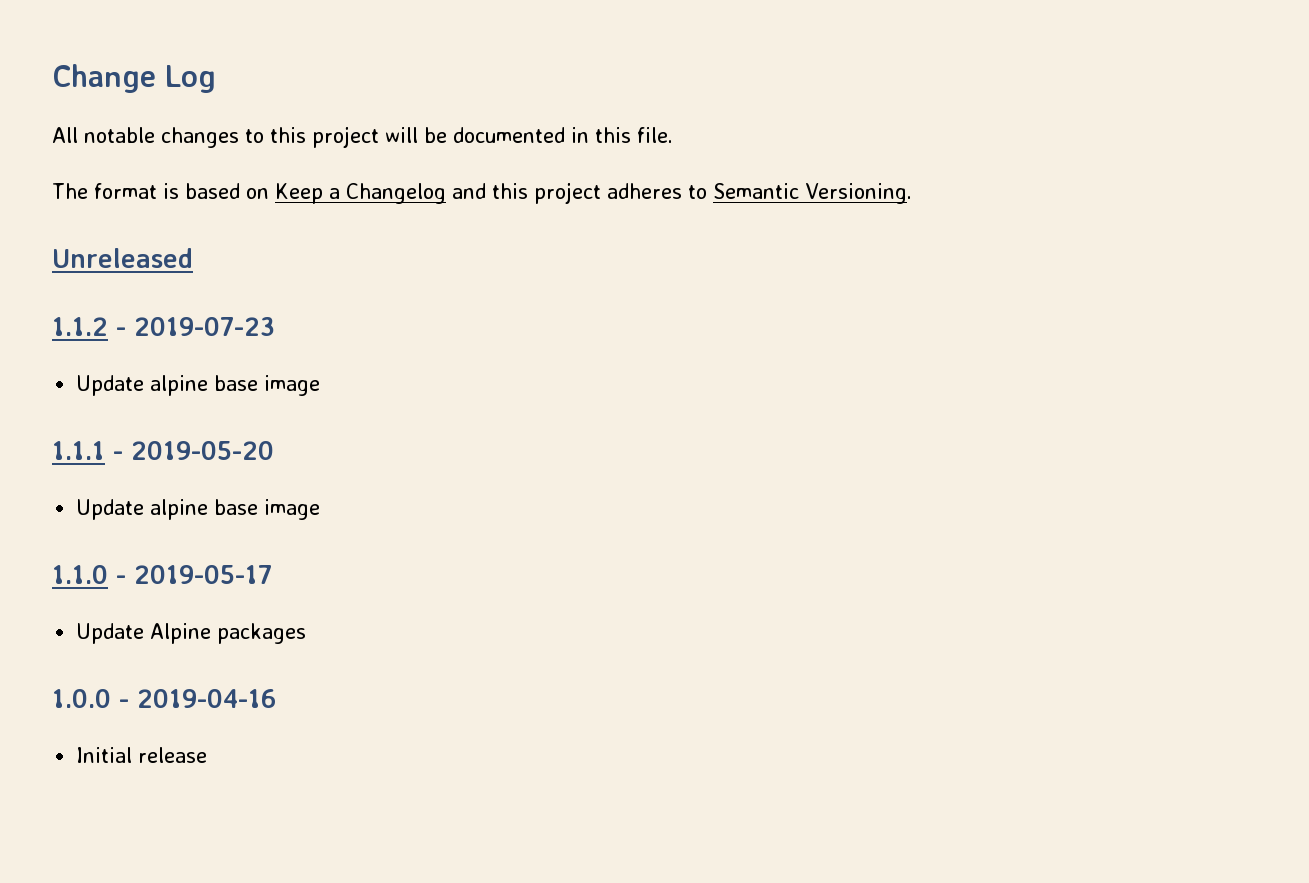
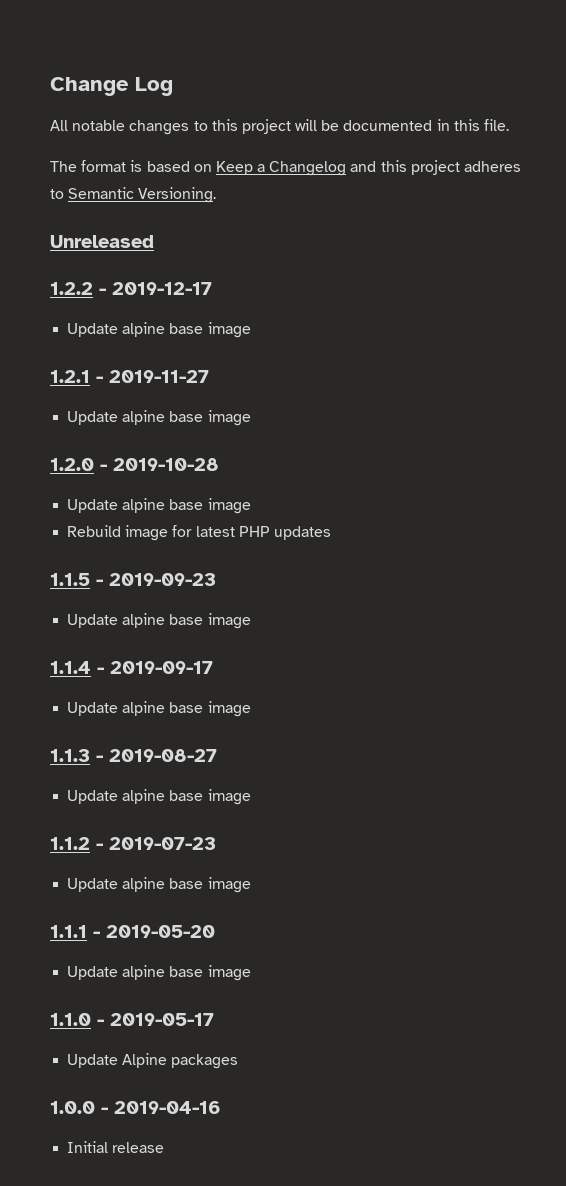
+ 1.2.2 - 2019-12-17
+ Update alpine base image
+ 1.2.1 - 2019-11-27
+ Update alpine base image
+ 1.2.0 - 2019-10-28
+ Update alpine base image
+ Rebuild image for latest PHP updates
+ 1.1.5 - 2019-09-23
+ Update alpine base image
+ 1.1.4 - 2019-09-17
+ Update alpine base image
+ 1.1.3 - 2019-08-27
+ Update alpine base image

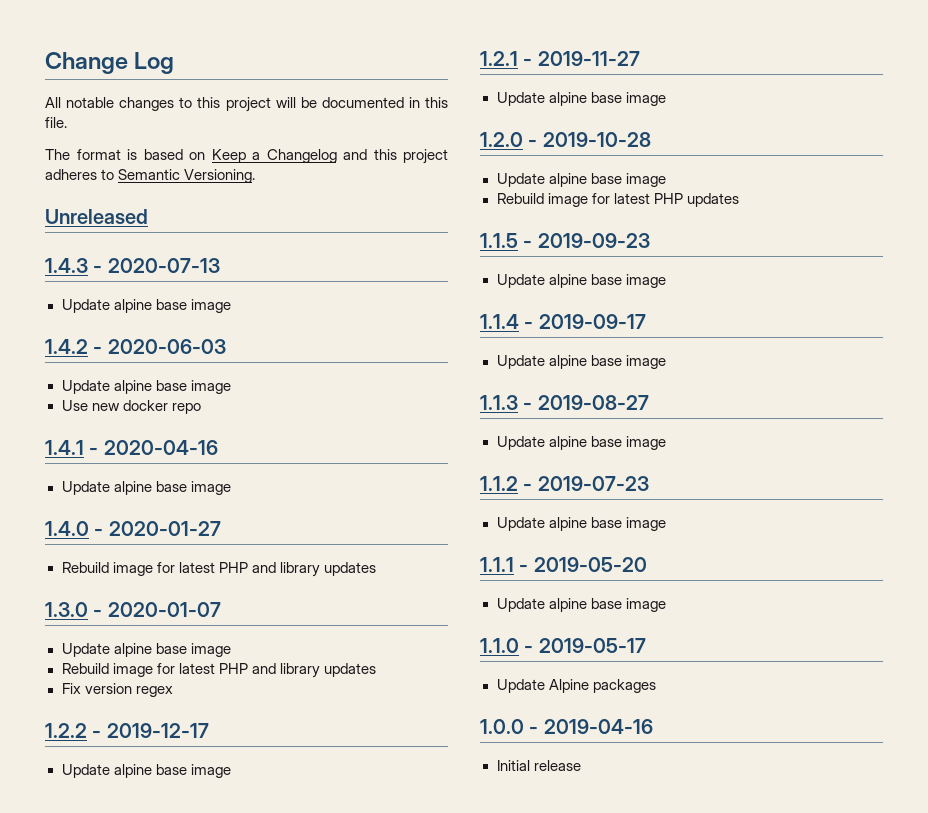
+ 1.4.3 - 2020-07-13
+ Update alpine base image
+ 1.4.2 - 2020-06-03
+ Update alpine base image
+ Use new docker repo
+ 1.4.1 - 2020-04-16
+ Update alpine base image
+ 1.4.0 - 2020-01-27
+ Rebuild image for latest PHP and library updates
+ 1.3.0 - 2020-01-07
+ Update alpine base image
+ Rebuild image for latest PHP and library updates
+ Fix version regex

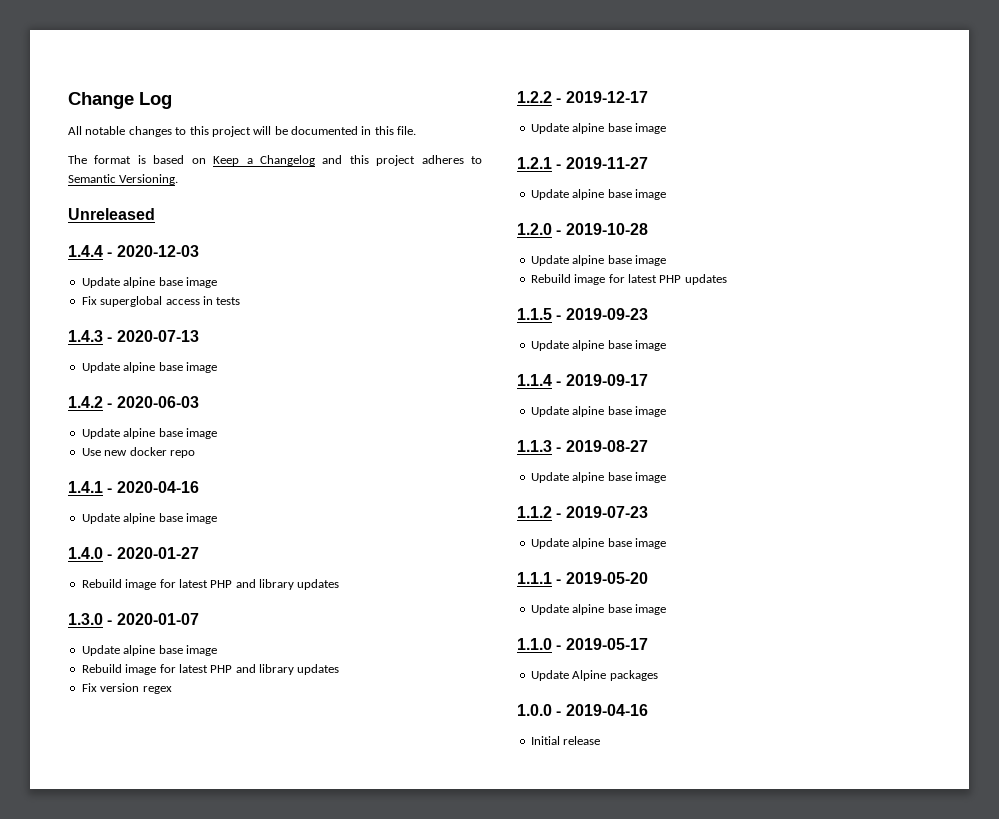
+ 1.4.4 - 2020-12-03
+ Update alpine base image
+ Fix superglobal access in tests

